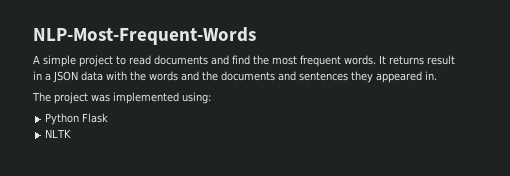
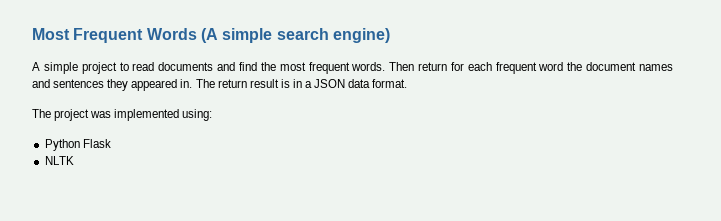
- NLP-Most-Frequent-Words
+ Most Frequent Words (A simple search engine)
- It returns result in a JSON data with the words and the documents and sentences they appeared in.
+ Then return for each frequent word the document names and sentences they appeared in. The return result is in a JSON data format.

